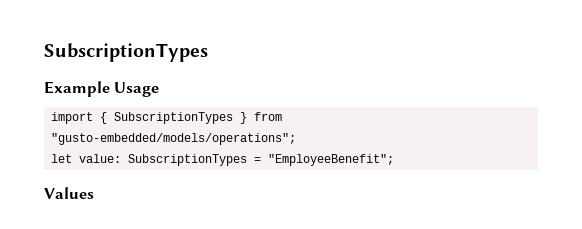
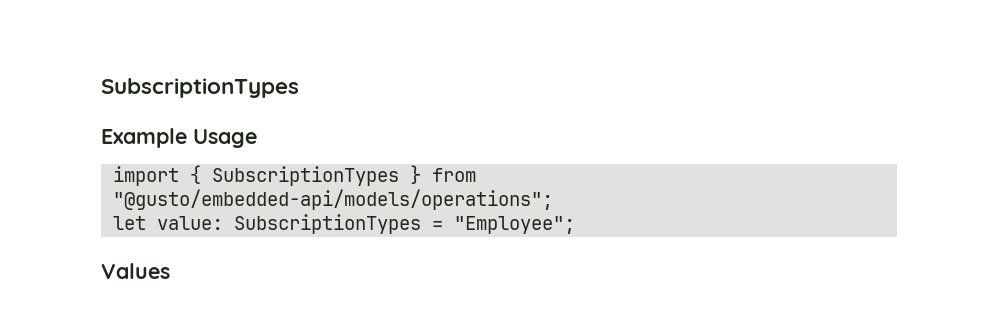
- import { SubscriptionTypes } from "gusto-embedded/models/operations";
+ import { SubscriptionTypes } from "@gusto/embedded-api/models/operations";
- let value: SubscriptionTypes = "EmployeeBenefit";
+ let value: SubscriptionTypes = "Employee";

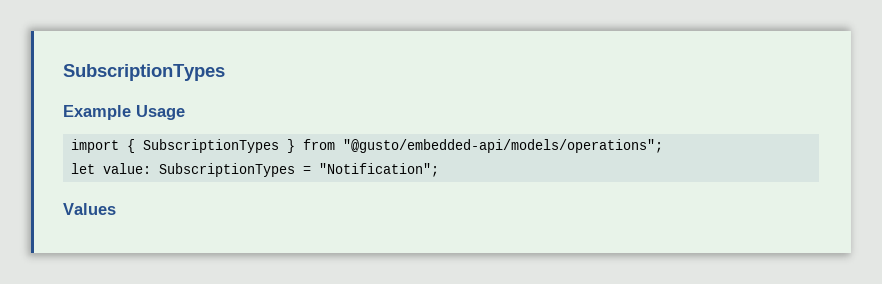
- let value: SubscriptionTypes = "Employee";
+ let value: SubscriptionTypes = "Notification";

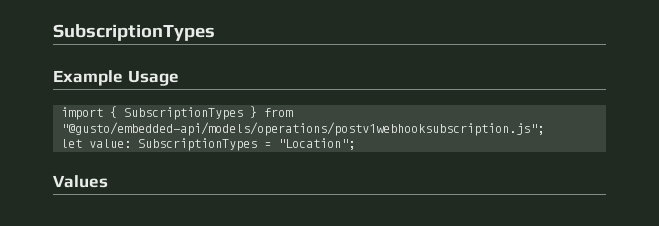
- import { SubscriptionTypes } from "@gusto/embedded-api/models/operations";
+ import { SubscriptionTypes } from "@gusto/embedded-api/models/operations/postv1webhooksubscription.js";
- let value: SubscriptionTypes = "Notification";
+ let value: SubscriptionTypes = "Location";

